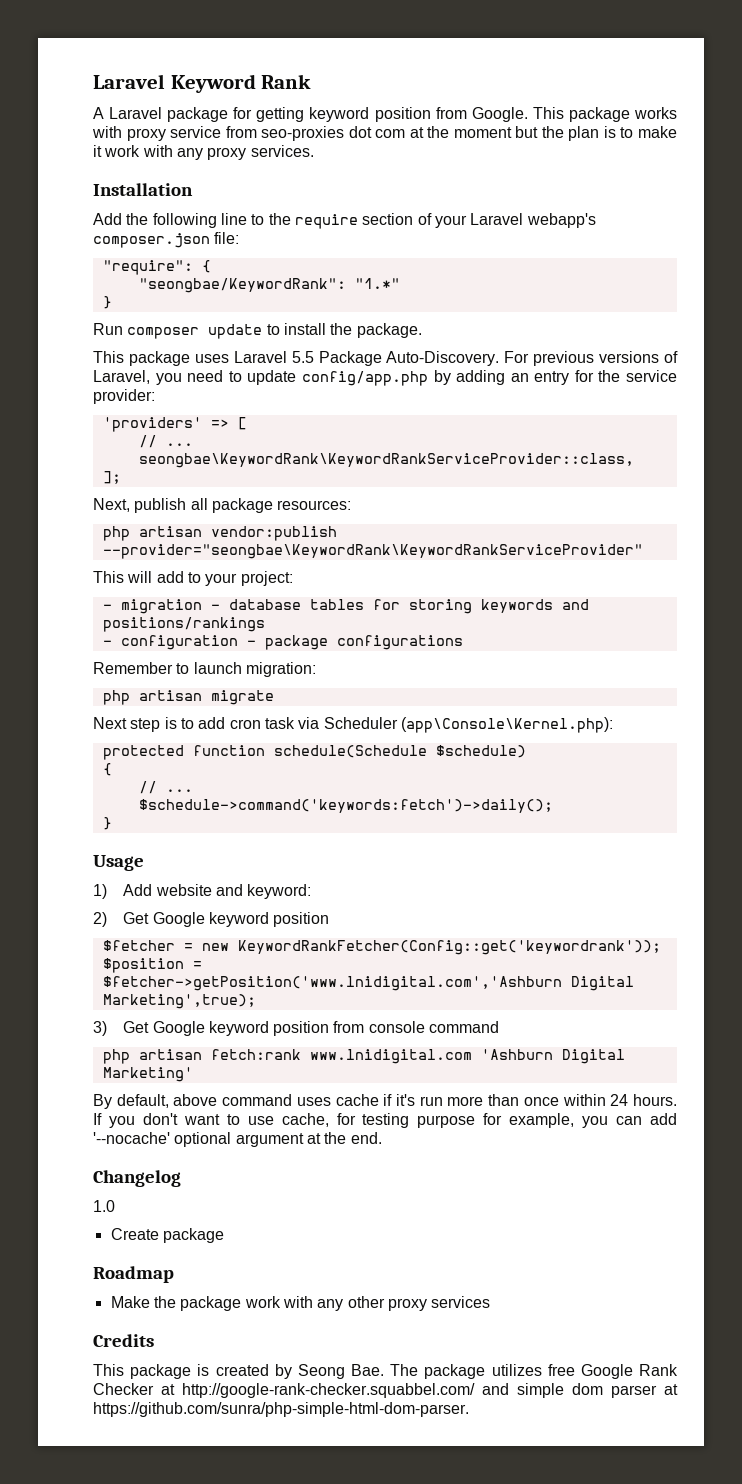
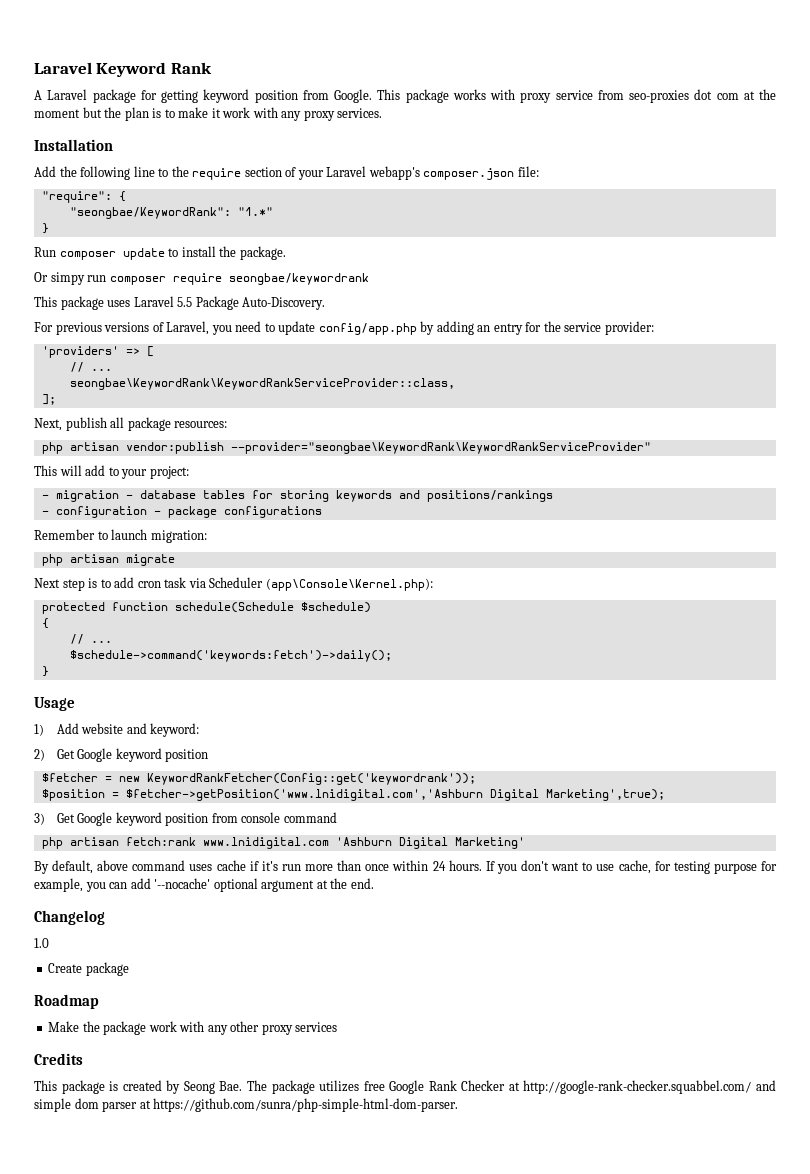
+ Or simpy run composer require seongbae/keywordrank
- This package uses Laravel 5.5 Package Auto-Discovery. For previous versions of Laravel, you need to update config/app.php by adding an entry for the service provider:
+ This package uses Laravel 5.5 Package Auto-Discovery.
+ For previous versions of Laravel, you need to update config/app.php by adding an entry for the service provider:

